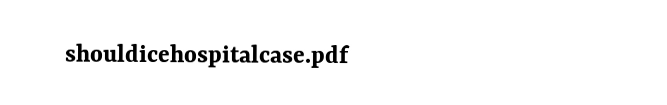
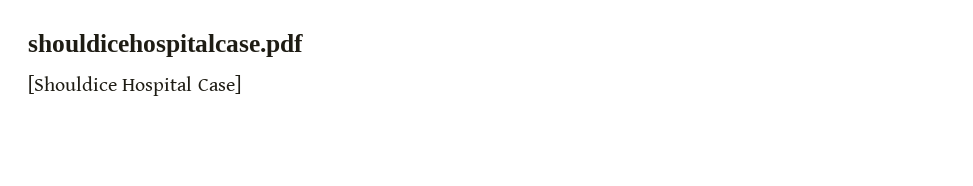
+ [Shouldice Hospital Case]

